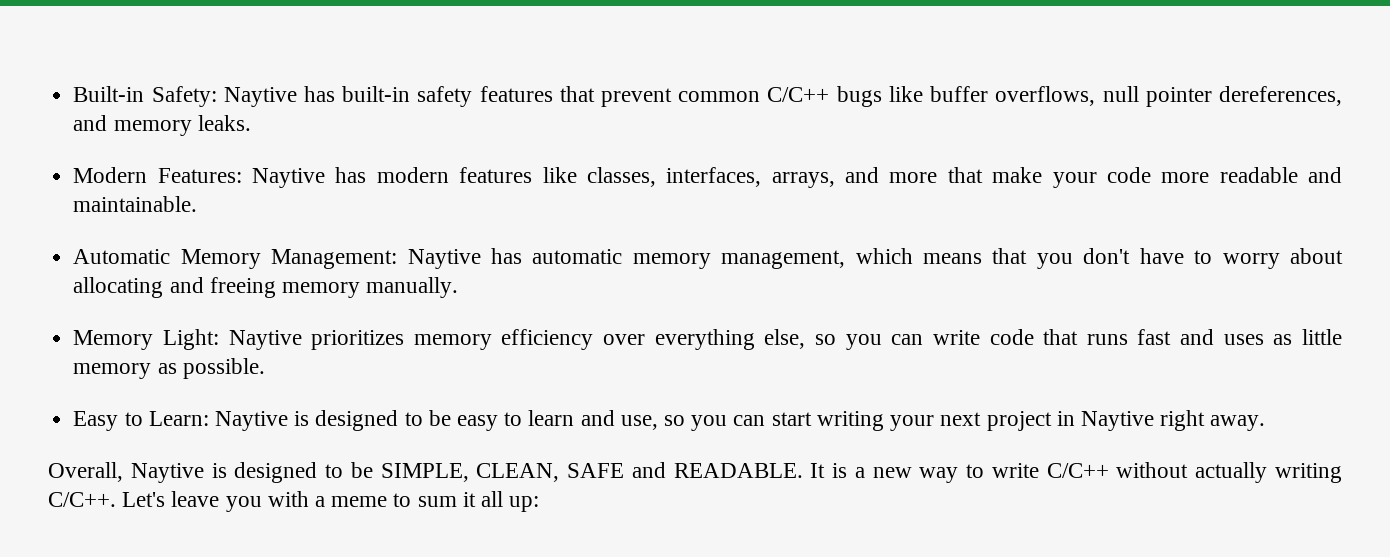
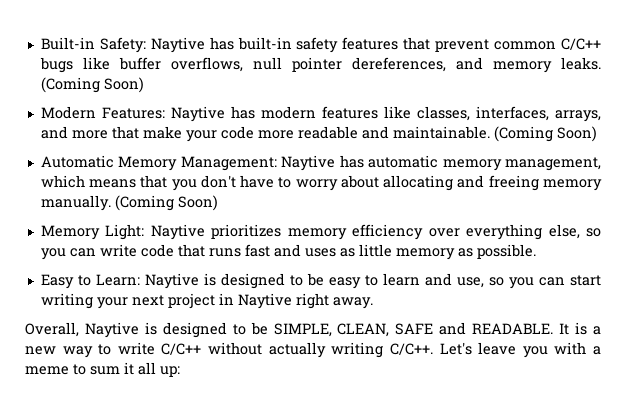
- Built-in Safety: Naytive has built-in safety features that prevent common C/C++ bugs like buffer overflows, null pointer dereferences, and memory leaks.
+ Built-in Safety: Naytive has built-in safety features that prevent common C/C++ bugs like buffer overflows, null pointer dereferences, and memory leaks. (Coming Soon)
- Modern Features: Naytive has modern features like classes, interfaces, arrays, and more that make your code more readable and maintainable.
+ Modern Features: Naytive has modern features like classes, interfaces, arrays, and more that make your code more readable and maintainable. (Coming Soon)
- Automatic Memory Management: Naytive has automatic memory management, which means that you don't have to worry about allocating and freeing memory manually.
+ Automatic Memory Management: Naytive has automatic memory management, which means that you don't have to worry about allocating and freeing memory manually. (Coming Soon)

